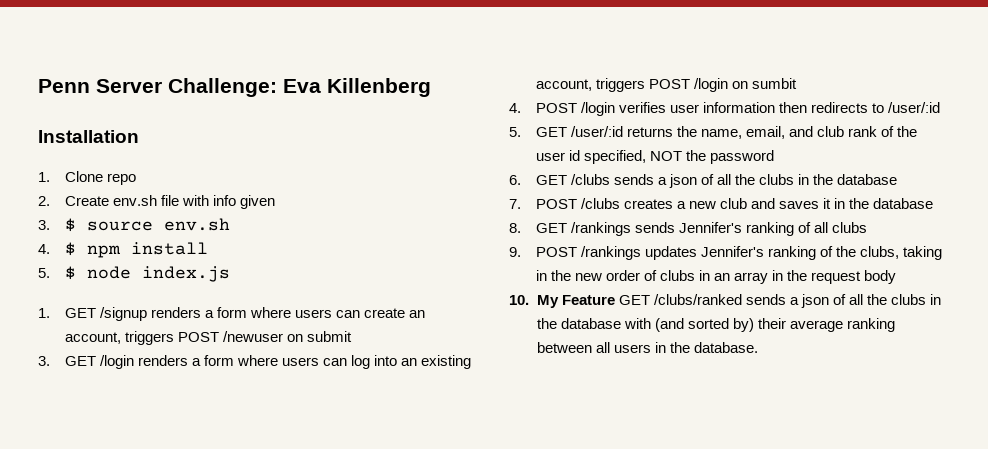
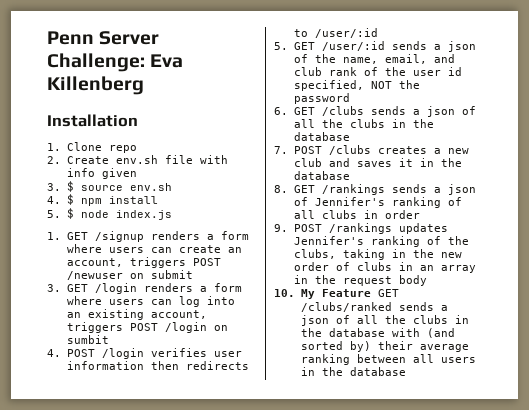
- 5. GET /user/:id returns the name, email, and club rank of the user id specified, NOT the password
+ 5. GET /user/:id sends a json of the name, email, and club rank of the user id specified, NOT the password
- 8. GET /rankings sends Jennifer's ranking of all clubs
+ 8. GET /rankings sends a json of Jennifer's ranking of all clubs in order
- 10. My Feature GET /clubs/ranked sends a json of all the clubs in the database with (and sorted by) their average ranking between all users in the database.
+ 10. My Feature GET /clubs/ranked sends a json of all the clubs in the database with (and sorted by) their average ranking between all users in the database

